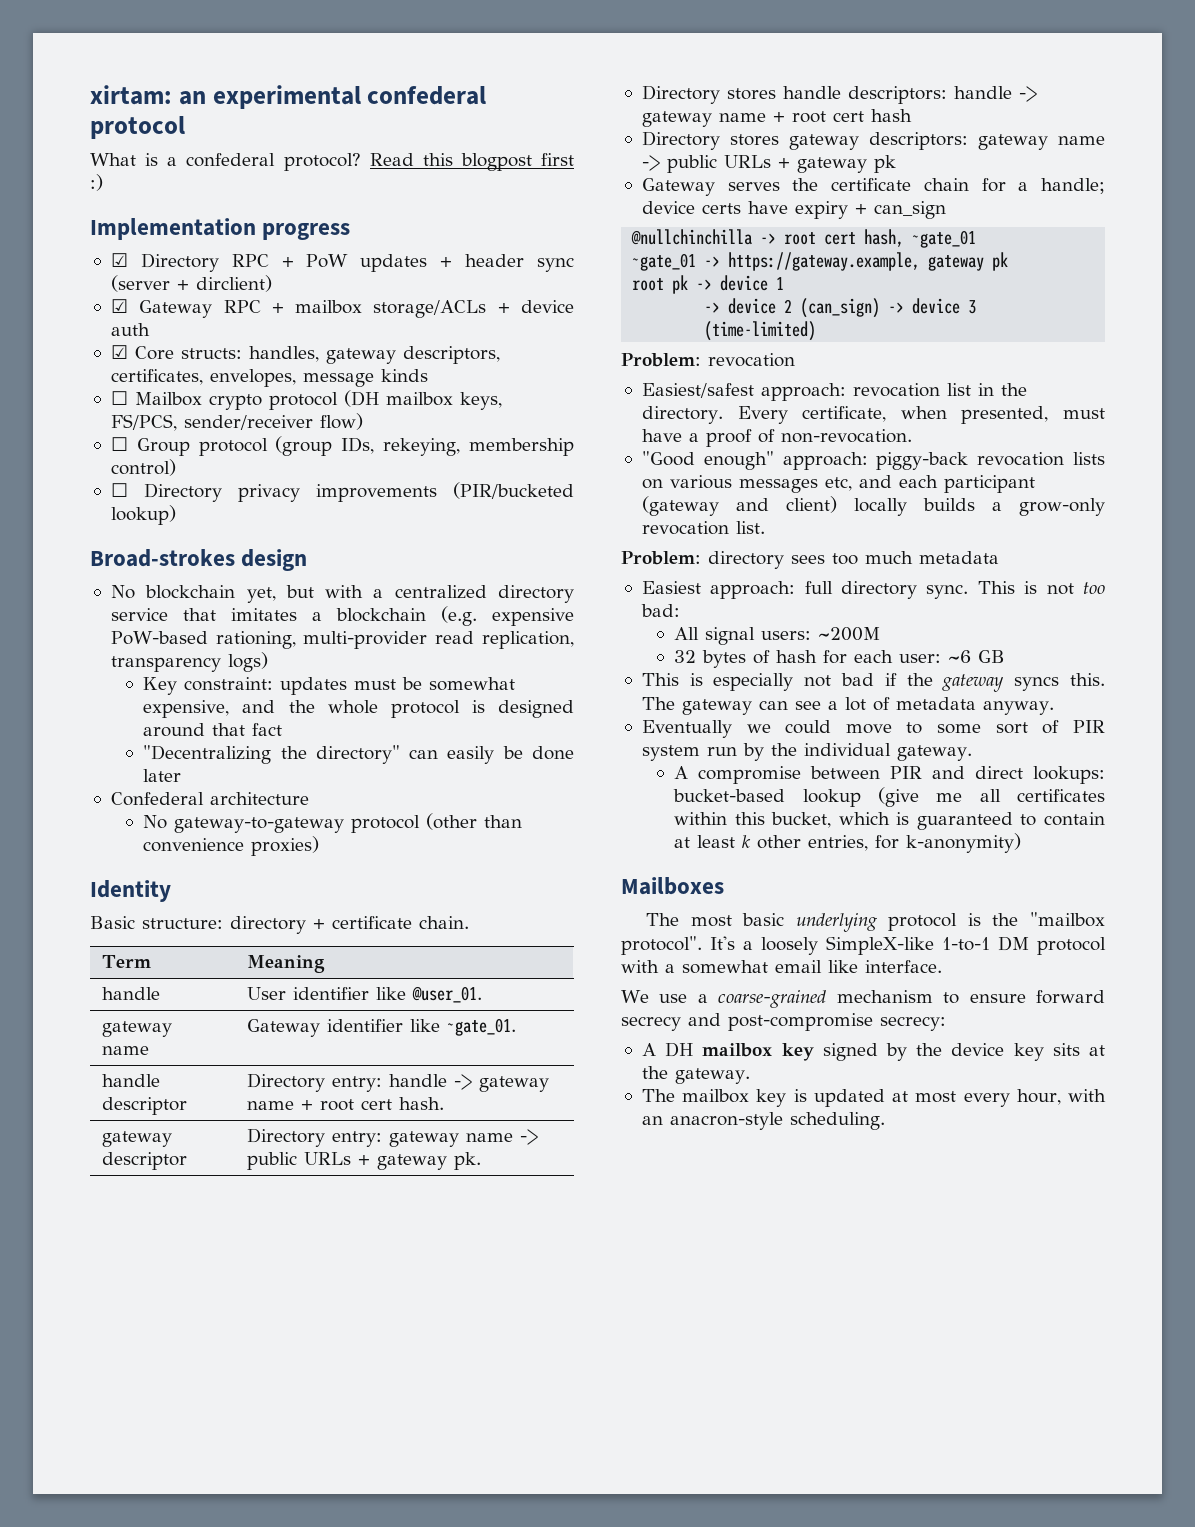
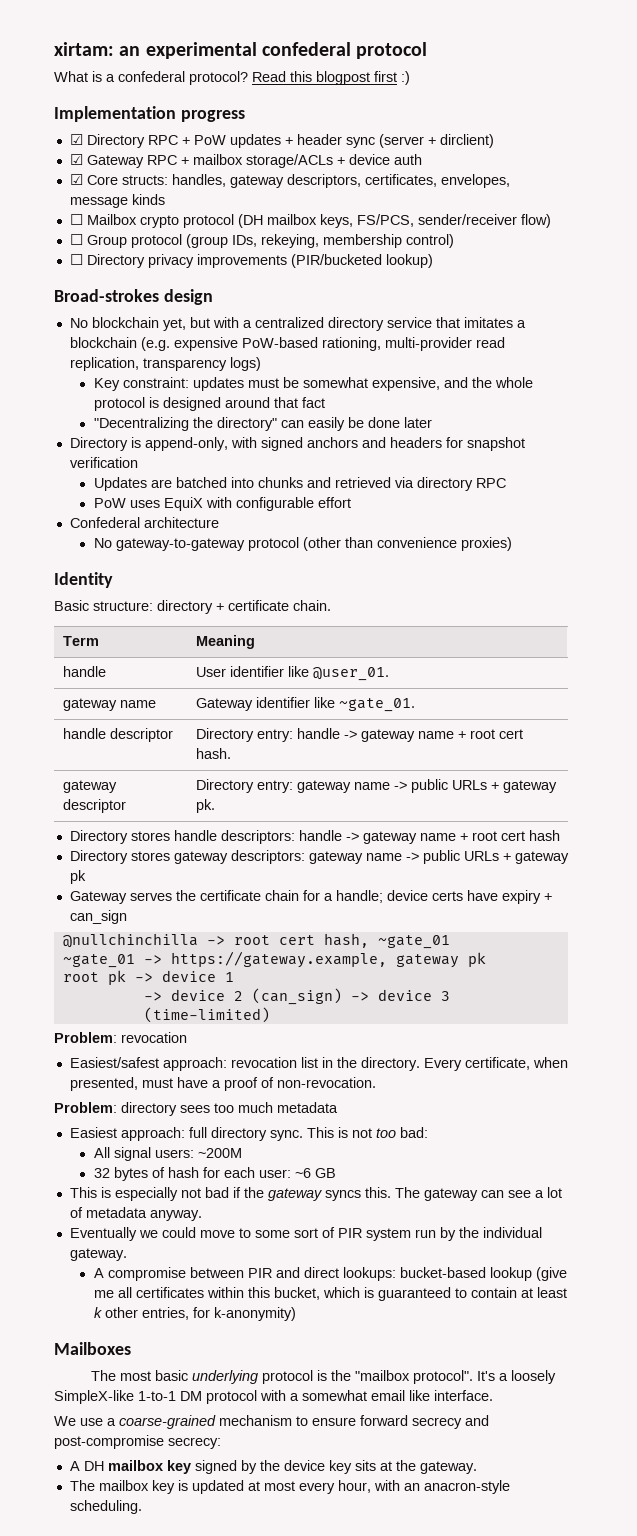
+ Directory is append-only, with signed anchors and headers for snapshot verification
+ Updates are batched into chunks and retrieved via directory RPC
+ PoW uses EquiX with configurable effort
- "Good enough" approach: piggy-back revocation lists on various messages etc, and each participant (gateway and client) locally builds a grow-only revocation list.

